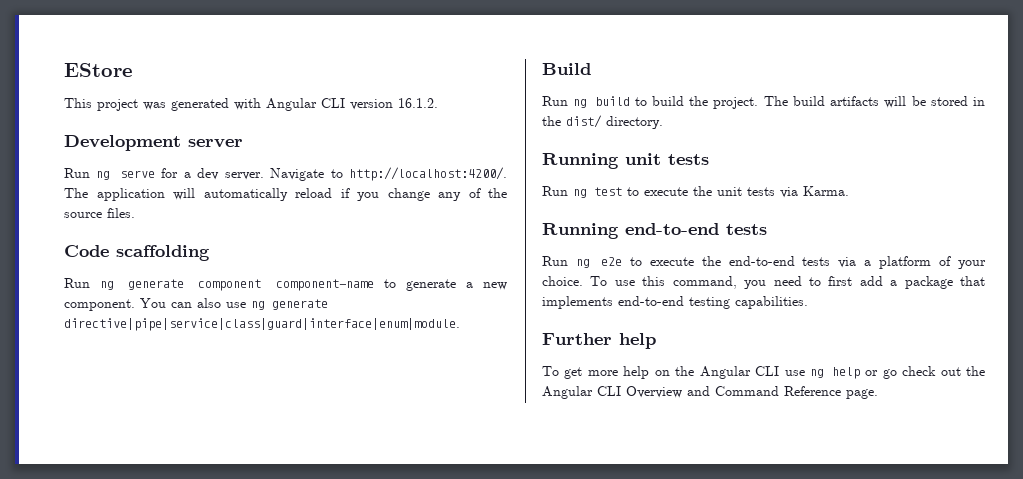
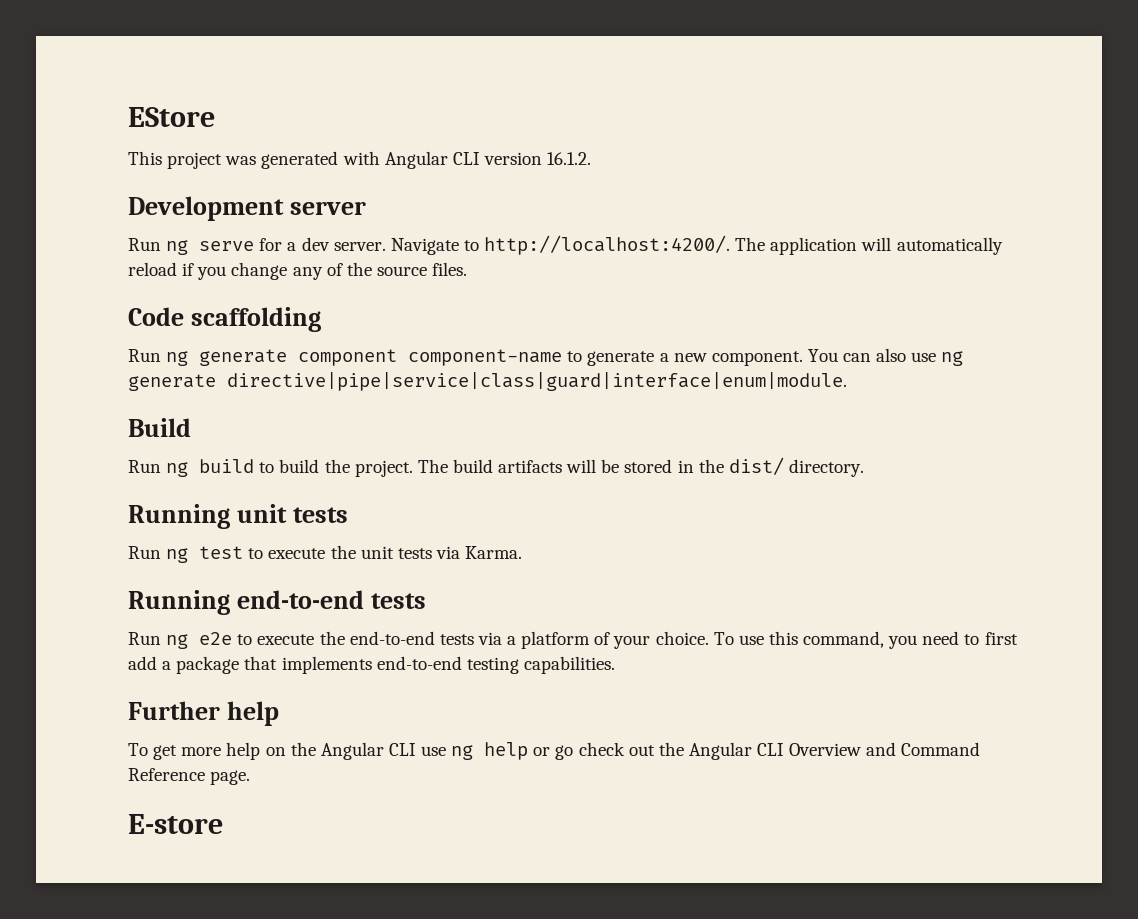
+ E-store

